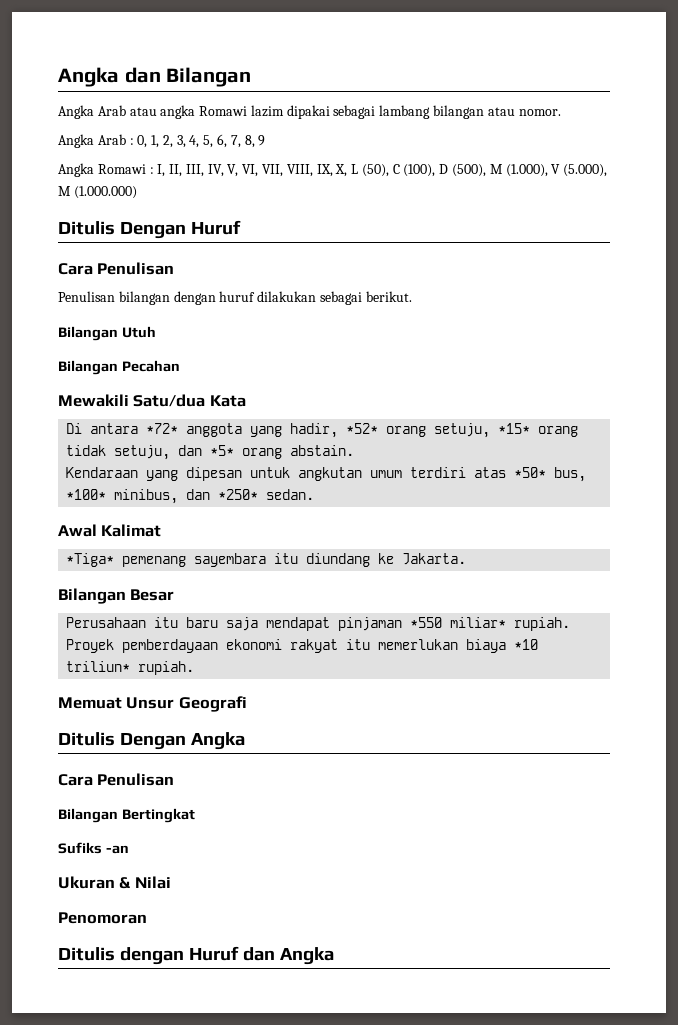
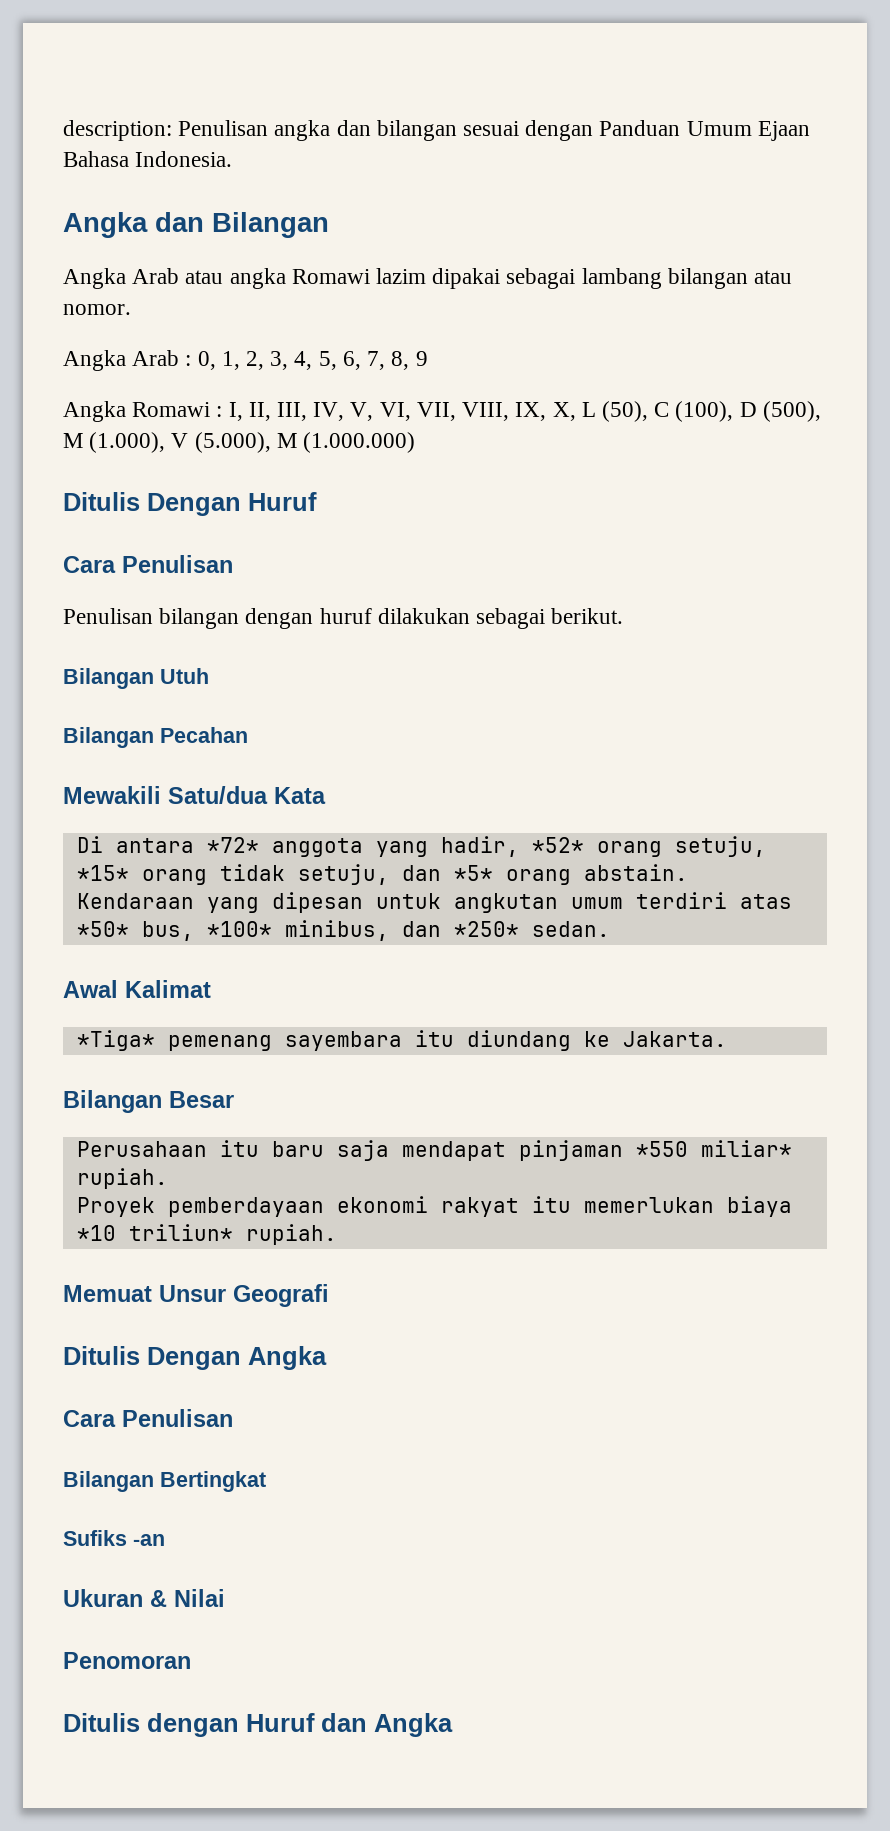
+ description: Penulisan angka dan bilangan sesuai dengan Panduan Umum Ejaan Bahasa Indonesia.

